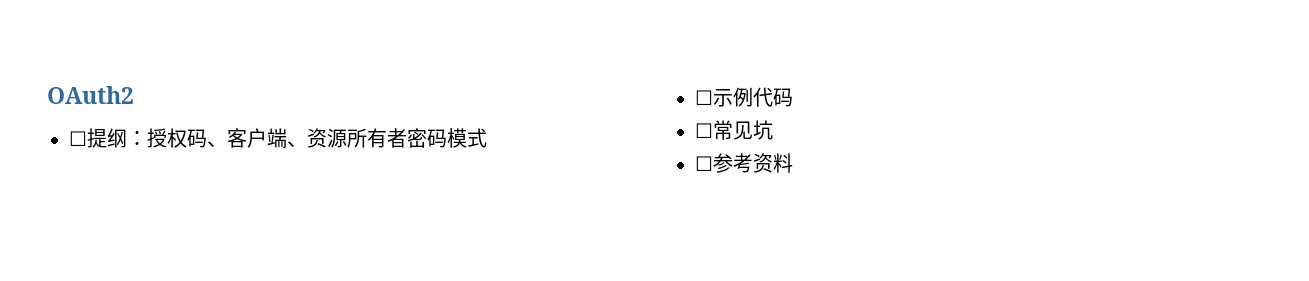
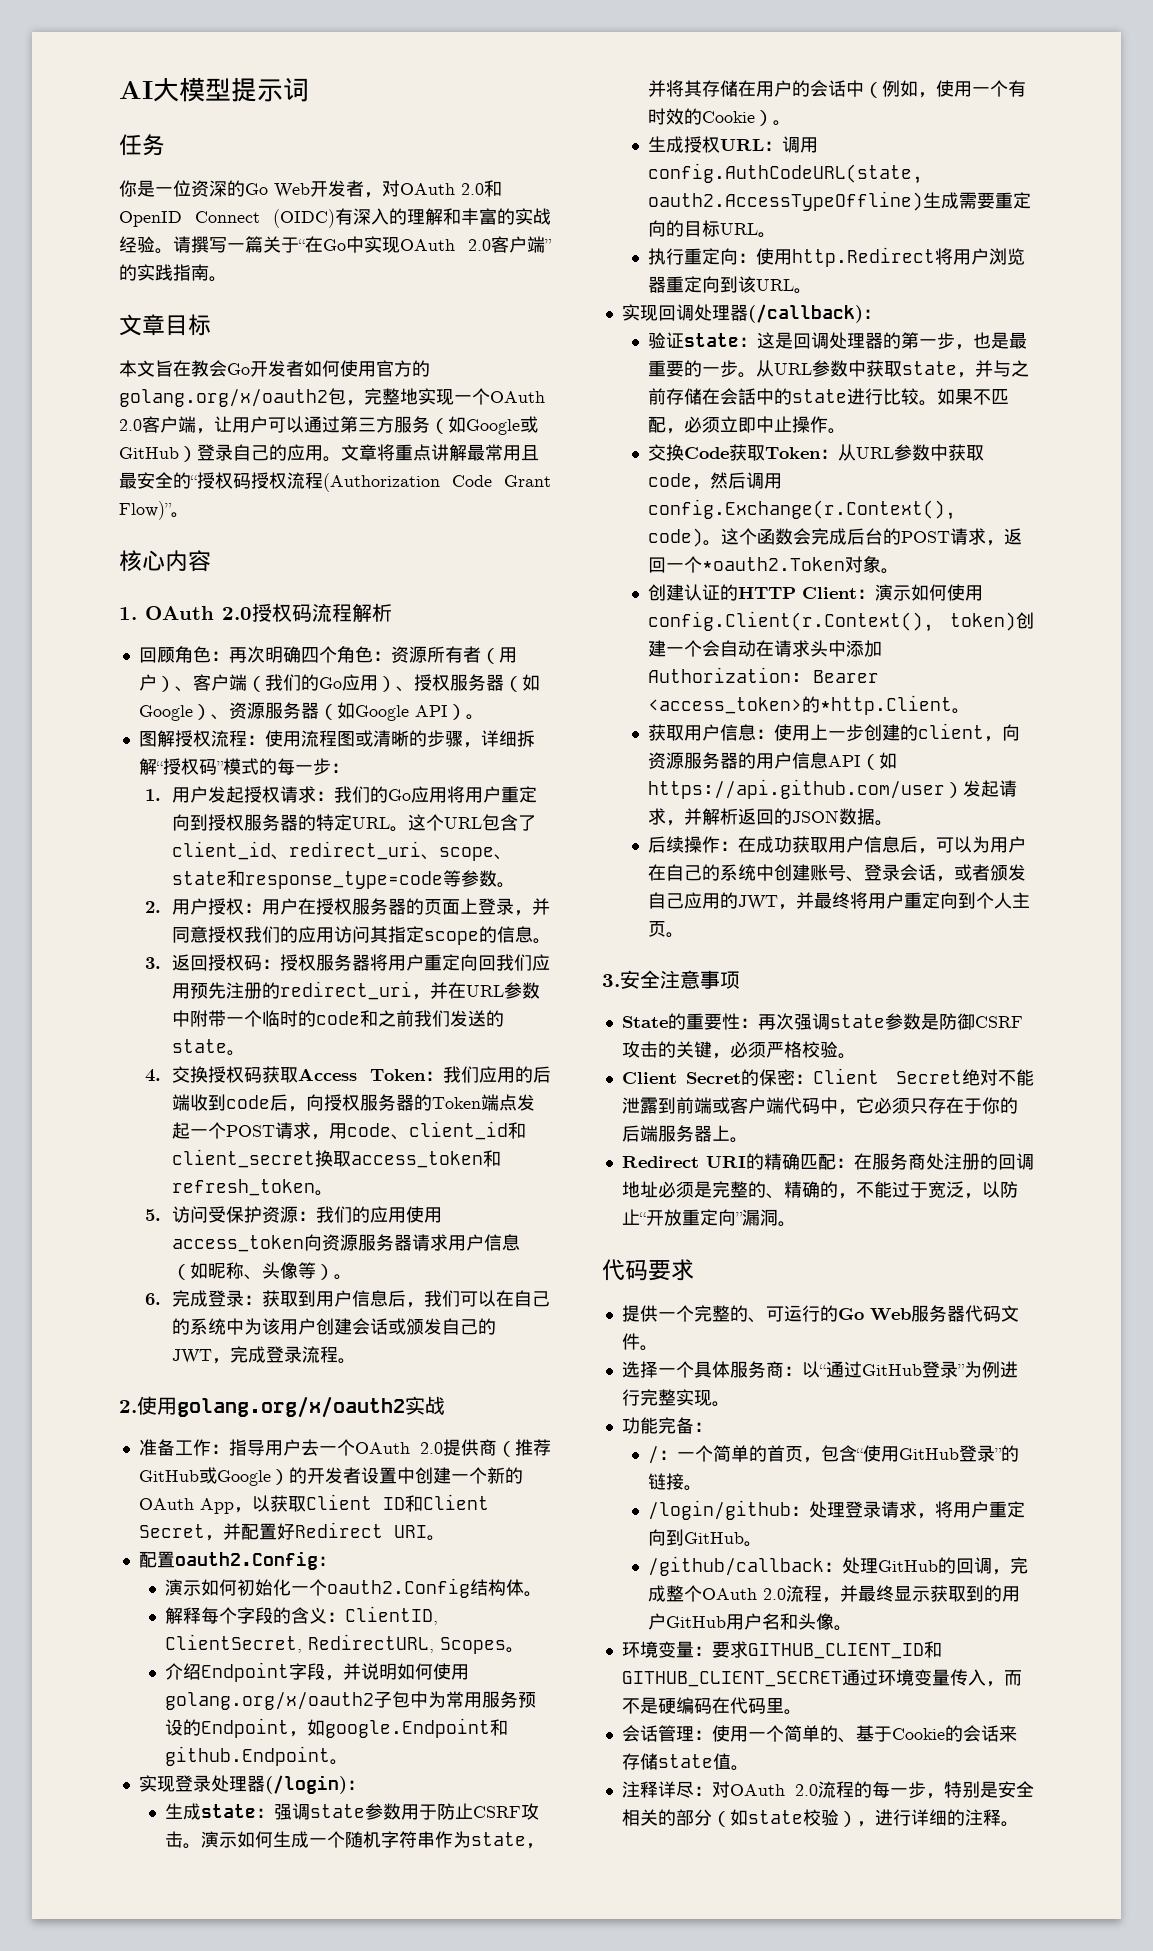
- OAuth2
- ☐提纲：授权码、客户端、资源所有者密码模式
- ☐示例代码
- ☐常见坑
- ☐参考资料
+ AI大模型提示词
+ 任务
+ 你是一位资深的Go Web开发者，对OAuth 2.0和OpenID Connect (OIDC)有深入的理解和丰富的实战经验。请撰写一篇关于“在Go中实现OAuth 2.0客户端”的实践指南。
+ 文章目标
+ 本文旨在教会Go开发者如何使用官方的golang.org/x/oauth2包，完整地实现一个OAuth 2.0客户端，让用户可以通过第三方服务（如Google或GitHub）登录自己的应用。文章将重点讲解最常用且最安全的“授权码授权流程(Authorization Code Grant Flow)”。
+ 核心内容
+ 1. OAuth 2.0授权码流程解析
+ 回顾角色：再次明确四个角色：资源所有者（用户）、客户端（我们的Go应用）、授权服务器（如Google）、资源服务器（如Google API）。
+ 图解授权流程：使用流程图或清晰的步骤，详细拆解“授权码”模式的每一步：
+ 1.用户发起授权请求：我们的Go应用将用户重定向到授权服务器的特定URL。这个URL包含了client_id、redirect_uri、scope、state和response_type=code等参数。
+ 2.用户授权：用户在授权服务器的页面上登录，并同意授权我们的应用访问其指定scope的信息。
+ 3.返回授权码：授权服务器将用户重定向回我们应用预先注册的redirect_uri，并在URL参数中附带一个临时的code和之前我们发送的state。
+ 4.交换授权码获取Access Token：我们应用的后端收到code后，向授权服务器的Token端点发起一个POST请求，用code、client_id和client_secret换取access_token和refresh_token。
+ 5.访问受保护资源：我们的应用使用access_token向资源服务器请求用户信息（如昵称、头像等）。
+ 6.完成登录：获取到用户信息后，我们可以在自己的系统中为该用户创建会话或颁发自己的JWT，完成登录流程。
+ 2.使用golang.org/x/oauth2实战
+ 准备工作：指导用户去一个OAuth 2.0提供商（推荐GitHub或Google）的开发者设置中创建一个新的OAuth App，以获取Client ID和Client Secret，并配置好Redirect URI。
+ 配置oauth2.Config：
+ 演示如何初始化一个oauth2.Config结构体。
+ 解释每个字段的含义：ClientID, ClientSecret, RedirectURL, Scopes。
+ 介绍Endpoint字段，并说明如何使用golang.org/x/oauth2子包中为常用服务预设的Endpoint，如google.Endpoint和github.Endpoint。
+ 实现登录处理器(/login)：
+ 生成state：强调state参数用于防止CSRF攻击。演示如何生成一个随机字符串作为state，并将其存储在用户的会话中（例如，使用一个有时效的Cookie）。
+ 生成授权URL：调用config.AuthCodeURL(state, oauth2.AccessTypeOffline)生成需要重定向的目标URL。
+ 执行重定向：使用http.Redirect将用户浏览器重定向到该URL。
+ 实现回调处理器(/callback)：
+ 验证state：这是回调处理器的第一步，也是最重要的一步。从URL参数中获取state，并与之前存储在会話中的state进行比较。如果不匹配，必须立即中止操作。
+ 交换Code获取Token：从URL参数中获取code，然后调用config.Exchange(r.Context(), code)。这个函数会完成后台的POST请求，返回一个*oauth2.Token对象。
+ 创建认证的HTTP Client：演示如何使用config.Client(r.Context(), token)创建一个会自动在请求头中添加Authorization: Bearer <access_token>的*http.Client。
+ 获取用户信息：使用上一步创建的client，向资源服务器的用户信息API（如https://api.github.com/user）发起请求，并解析返回的JSON数据。
+ 后续操作：在成功获取用户信息后，可以为用户在自己的系统中创建账号、登录会话，或者颁发自己应用的JWT，并最终将用户重定向到个人主页。
+ 3.安全注意事项
+ State的重要性：再次强调state参数是防御CSRF攻击的关键，必须严格校验。
+ Client Secret的保密：Client Secret绝对不能泄露到前端或客户端代码中，它必须只存在于你的后端服务器上。
+ Redirect URI的精确匹配：在服务商处注册的回调地址必须是完整的、精确的，不能过于宽泛，以防止“开放重定向”漏洞。
+ 代码要求
+ 提供一个完整的、可运行的Go Web服务器代码文件。
+ 选择一个具体服务商：以“通过GitHub登录”为例进行完整实现。
+ 功能完备：
+ /：一个简单的首页，包含“使用GitHub登录”的链接。
+ /login/github：处理登录请求，将用户重定向到GitHub。
+ /github/callback：处理GitHub的回调，完成整个OAuth 2.0流程，并最终显示获取到的用户GitHub用户名和头像。
+ 环境变量：要求GITHUB_CLIENT_ID和GITHUB_CLIENT_SECRET通过环境变量传入，而不是硬编码在代码里。
+ 会话管理：使用一个简单的、基于Cookie的会话来存储state值。
+ 注释详尽：对OAuth 2.0流程的每一步，特别是安全相关的部分（如state校验），进行详细的注释。

